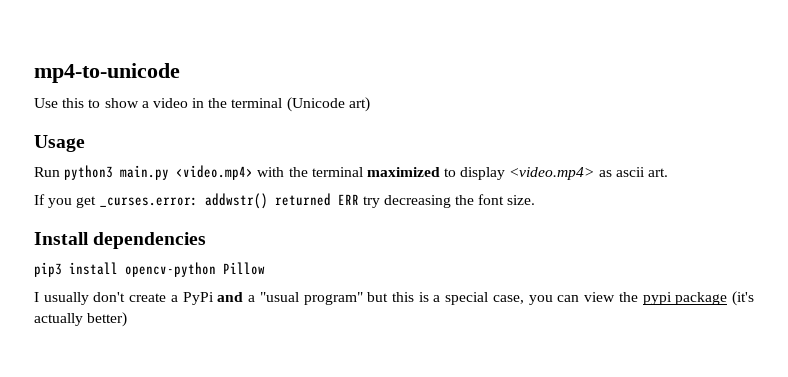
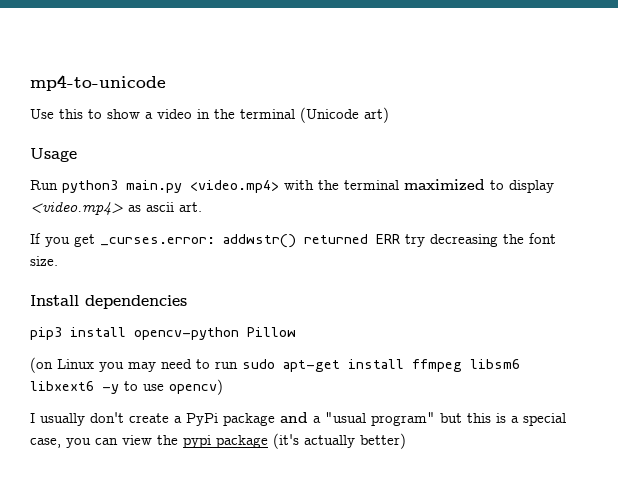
+ (on Linux you may need to run sudo apt-get install ffmpeg libsm6 libxext6 -y to use opencv)
- I usually don't create a PyPi and a "usual program" but this is a special case, you can view the pypi package (it's actually better)
+ I usually don't create a PyPi package and a "usual program" but this is a special case, you can view the pypi package (it's actually better)

